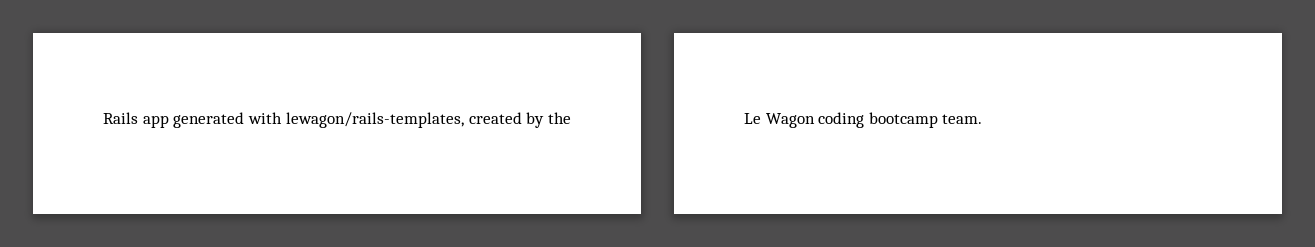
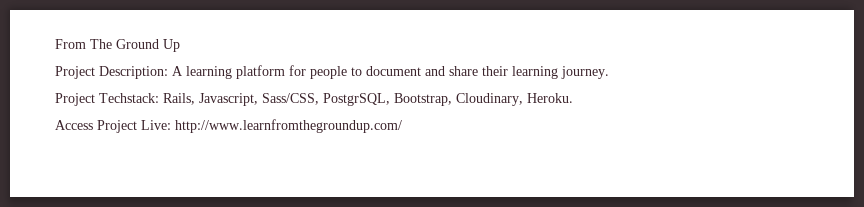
- Rails app generated with lewagon/rails-templates, created by the Le Wagon coding bootcamp team.
+ From The Ground Up
+ Project Description: A learning platform for people to document and share their learning journey.
+ Project Techstack: Rails, Javascript, Sass/CSS, PostgrSQL, Bootstrap, Cloudinary, Heroku.
+ Access Project Live: http://www.learnfromthegroundup.com/

